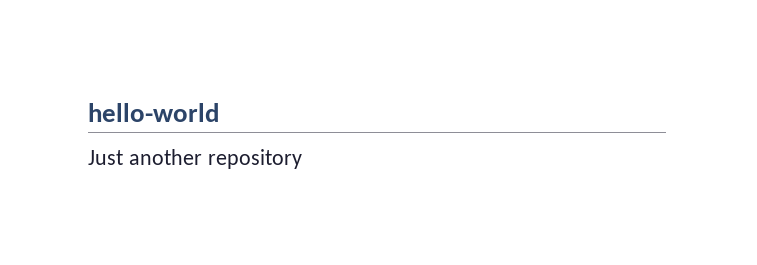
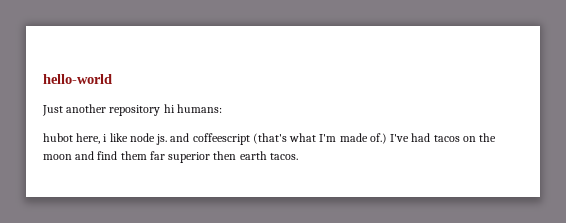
- Just another repository
+ Just another repository hi humans:
+ hubot here, i like node js. and coffeescript (that's what I'm made of.) I've had tacos on the moon and find them far superior then earth tacos.

